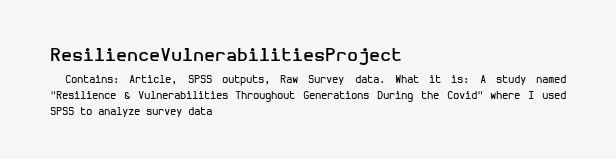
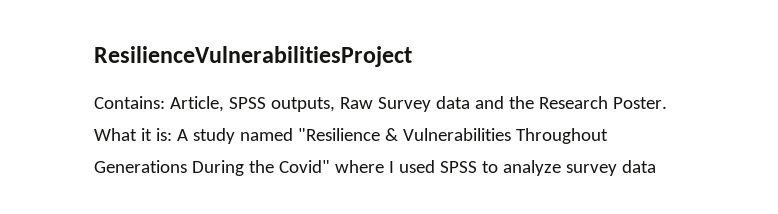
- Contains: Article, SPSS outputs, Raw Survey data.
+ Contains: Article, SPSS outputs, Raw Survey data and the Research Poster.

